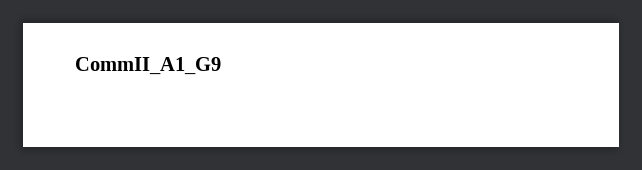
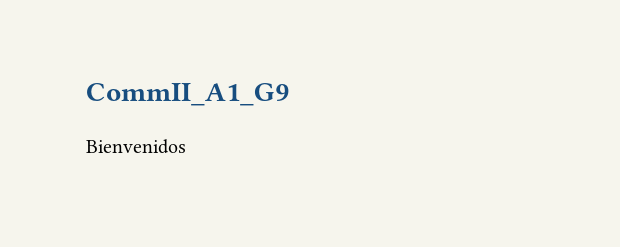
+ Bienvenidos

